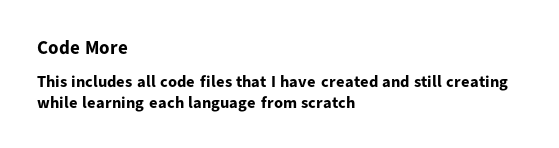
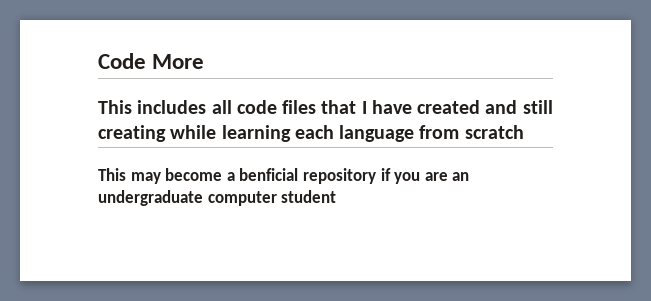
+ This may become a benficial repository if you are an undergraduate computer student

